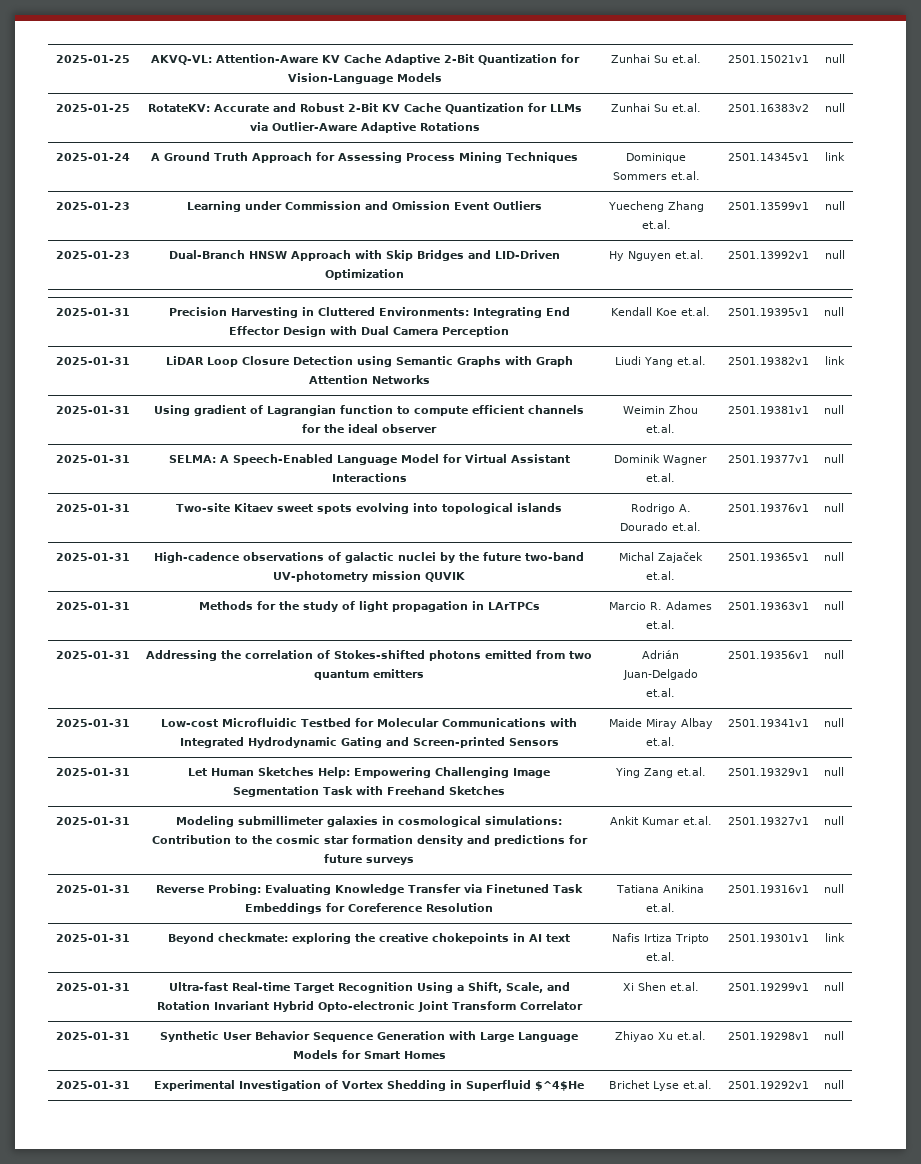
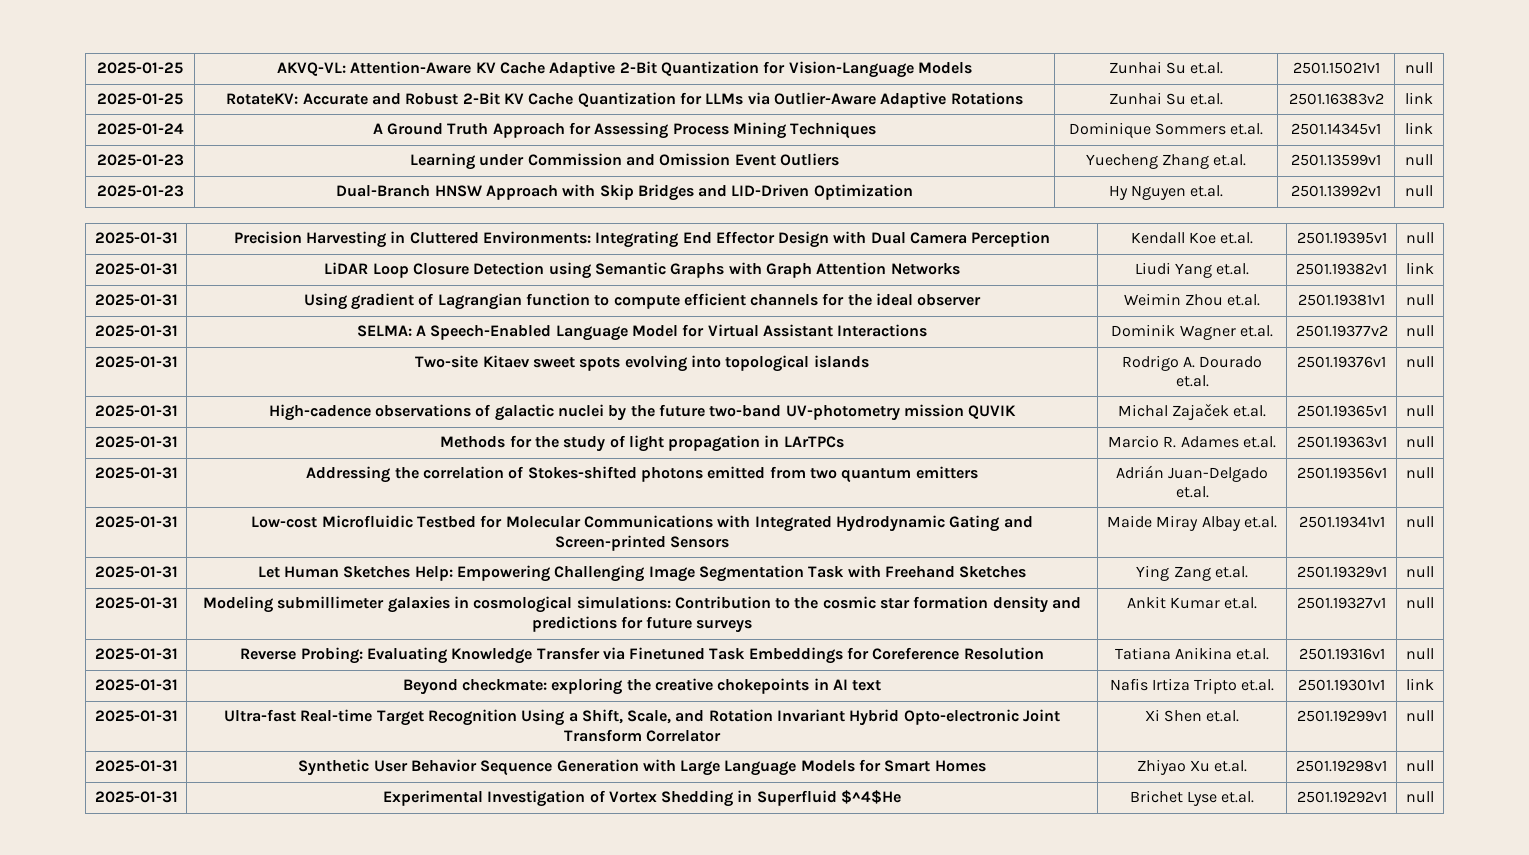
- 2025-01-25 | RotateKV: Accurate and Robust 2-Bit KV Cache Quantization for LLMs via Outlier-Aware Adaptive Rotations | Zunhai Su et.al. | 2501.16383v2 | null
+ 2025-01-25 | RotateKV: Accurate and Robust 2-Bit KV Cache Quantization for LLMs via Outlier-Aware Adaptive Rotations | Zunhai Su et.al. | 2501.16383v2 | link
- 2025-01-31 | SELMA: A Speech-Enabled Language Model for Virtual Assistant Interactions | Dominik Wagner et.al. | 2501.19377v1 | null
+ 2025-01-31 | SELMA: A Speech-Enabled Language Model for Virtual Assistant Interactions | Dominik Wagner et.al. | 2501.19377v2 | null

